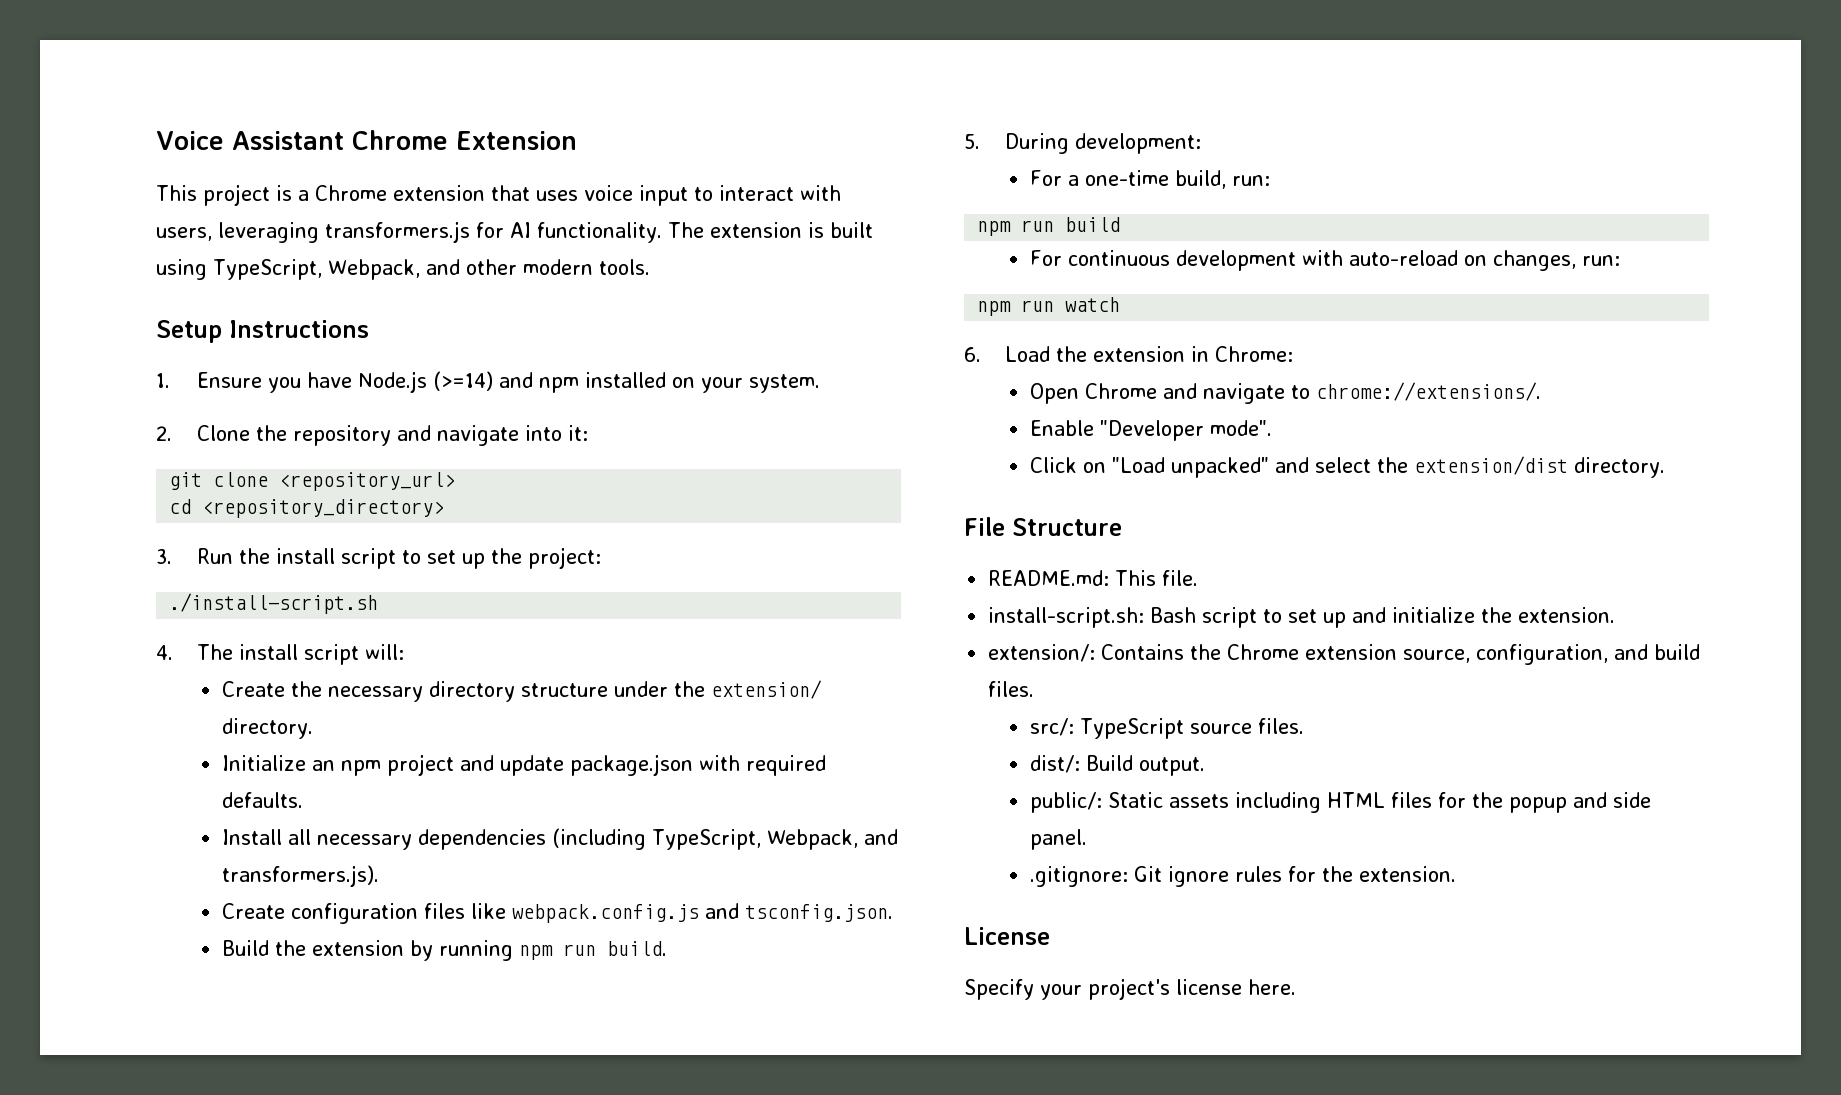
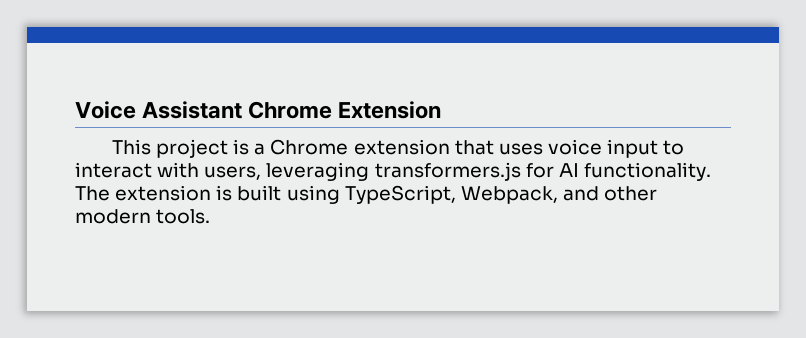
- Setup Instructions
- 1. Ensure you have Node.js (>=14) and npm installed on your system.
- 2. Clone the repository and navigate into it:
- git clone <repository_url>
- cd <repository_directory>
- 3. Run the install script to set up the project:
- ./install-script.sh
- 4. The install script will:
- Create the necessary directory structure under the extension/ directory.
- Initialize an npm project and update package.json with required defaults.
- Install all necessary dependencies (including TypeScript, Webpack, and transformers.js).
- Create configuration files like webpack.config.js and tsconfig.json.
- Build the extension by running npm run build.
- 5. During development:
- For a one-time build, run:
- npm run build
- For continuous development with auto-reload on changes, run:
- npm run watch
- 6. Load the extension in Chrome:
- Open Chrome and navigate to chrome://extensions/.
- Enable "Developer mode".
- Click on "Load unpacked" and select the extension/dist directory.
- File Structure
- README.md: This file.
- install-script.sh: Bash script to set up and initialize the extension.
- extension/: Contains the Chrome extension source, configuration, and build files.
- src/: TypeScript source files.
- dist/: Build output.
- public/: Static assets including HTML files for the popup and side panel.
- .gitignore: Git ignore rules for the extension.
- License
- Specify your project's license here.

